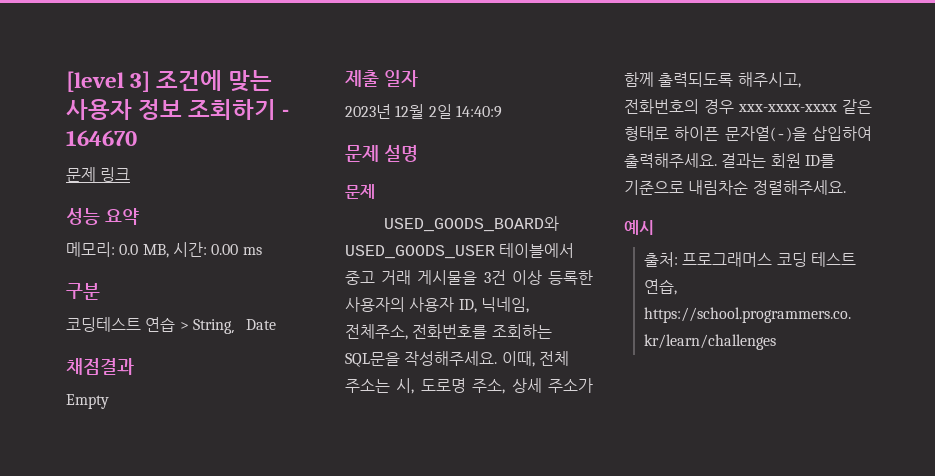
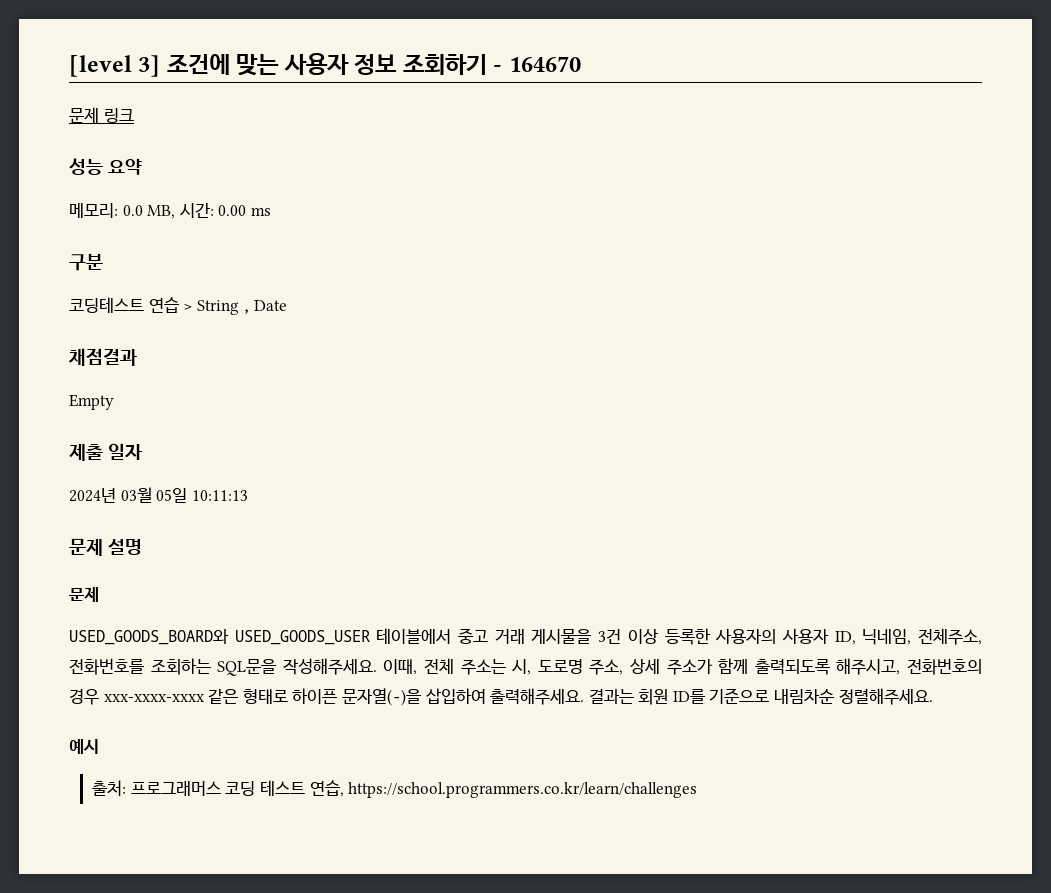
- 2023년 12월 2일 14:40:9
+ 2024년 03월 05일 10:11:13

